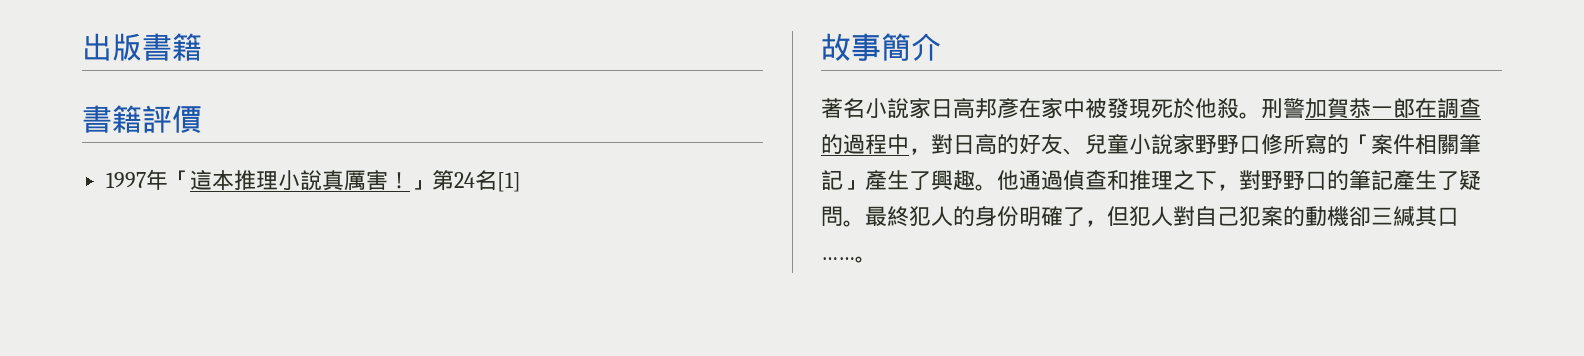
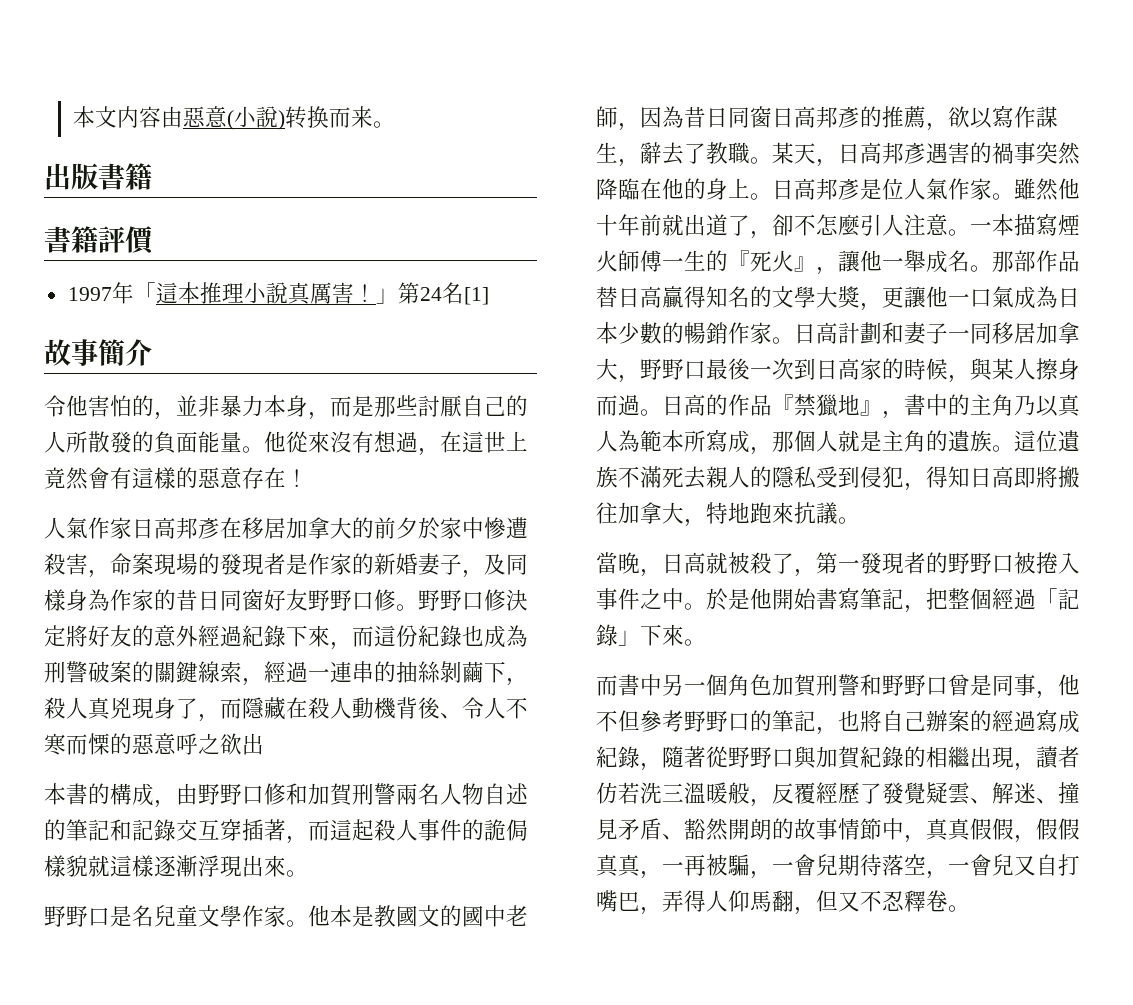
+ 本文内容由惡意(小說)转换而来。
- 著名小說家日高邦彥在家中被發現死於他殺。刑警加賀恭一郎在調查的過程中，對日高的好友、兒童小說家野野口修所寫的「案件相關筆記」產生了興趣。他通過偵查和推理之下，對野野口的筆記產生了疑問。最終犯人的身份明確了，但犯人對自己犯案的動機卻三緘其口……。
+ 令他害怕的，並非暴力本身，而是那些討厭自己的人所散發的負面能量。他從來沒有想過，在這世上竟然會有這樣的惡意存在！
+ 人氣作家日高邦彥在移居加拿大的前夕於家中慘遭殺害，命案現場的發現者是作家的新婚妻子，及同樣身為作家的昔日同窗好友野野口修。野野口修決定將好友的意外經過紀錄下來，而這份紀錄也成為刑警破案的關鍵線索，經過一連串的抽絲剝繭下，殺人真兇現身了，而隱藏在殺人動機背後、令人不寒而慄的惡意呼之欲出
+ 本書的構成，由野野口修和加賀刑警兩名人物自述的筆記和記錄交互穿插著，而這起殺人事件的詭侷樣貌就這樣逐漸浮現出來。
+ 野野口是名兒童文學作家。他本是教國文的國中老師，因為昔日同窗日高邦彥的推薦，欲以寫作謀生，辭去了教職。某天，日高邦彥遇害的禍事突然降臨在他的身上。日高邦彥是位人氣作家。雖然他十年前就出道了，卻不怎麼引人注意。一本描寫煙火師傅一生的『死火』，讓他一舉成名。那部作品替日高贏得知名的文學大獎，更讓他一口氣成為日本少數的暢銷作家。日高計劃和妻子一同移居加拿大，野野口最後一次到日高家的時候，與某人擦身而過。日高的作品『禁獵地』，書中的主角乃以真人為範本所寫成，那個人就是主角的遺族。這位遺族不滿死去親人的隱私受到侵犯，得知日高即將搬往加拿大，特地跑來抗議。
+ 當晚，日高就被殺了，第一發現者的野野口被捲入事件之中。於是他開始書寫筆記，把整個經過「記錄」下來。
+ 而書中另一個角色加賀刑警和野野口曾是同事，他不但參考野野口的筆記，也將自己辦案的經過寫成紀錄，隨著從野野口與加賀紀錄的相繼出現，讀者仿若洗三溫暖般，反覆經歷了發覺疑雲、解迷、撞見矛盾、豁然開朗的故事情節中，真真假假，假假真真，一再被騙，一會兒期待落空，一會兒又自打嘴巴，弄得人仰馬翻，但又不忍釋卷。

